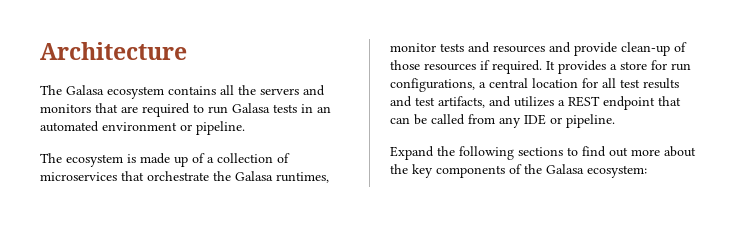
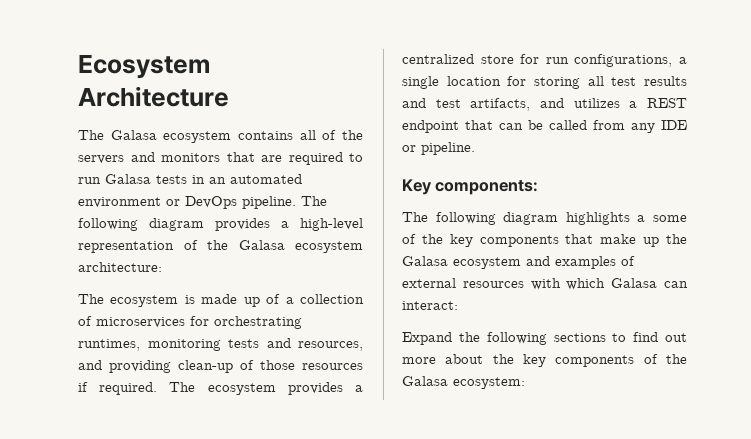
- Architecture
+ Ecosystem Architecture
- The Galasa ecosystem contains all the servers and monitors that are required to run Galasa tests in an automated environment or pipeline.
+ The Galasa ecosystem contains all of the servers and monitors that are required to run Galasa tests in an automated environment or DevOps pipeline. The following diagram provides a high-level representation of the Galasa ecosystem architecture:
- The ecosystem is made up of a collection of microservices that orchestrate the Galasa runtimes, monitor tests and resources and provide clean-up of those resources if required.
+ The ecosystem is made up of a collection of microservices for orchestrating runtimes, monitoring tests and resources, and providing clean-up of those resources if required.
- It provides a store for run configurations, a central location for all test results and test artifacts, and utilizes a REST endpoint that can be called from any IDE or pipeline.
+ The ecosystem provides a centralized store for run configurations, a single location for storing all test results and test artifacts, and utilizes a REST endpoint that can be called from any IDE or pipeline.
+ Key components:
+ The following diagram highlights a some of the key components that make up the Galasa ecosystem and examples of external resources with which Galasa can interact:

